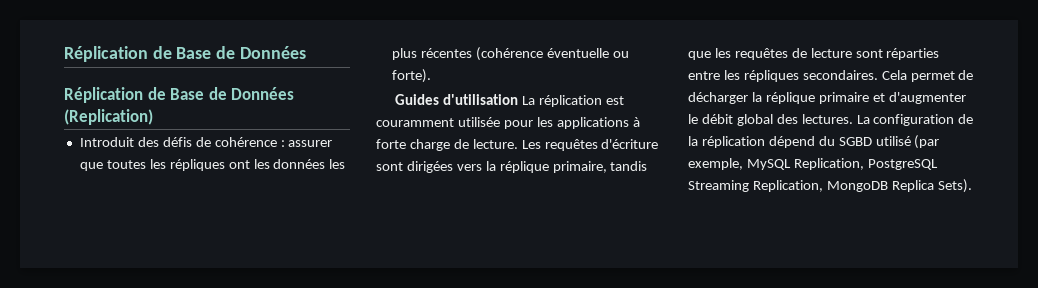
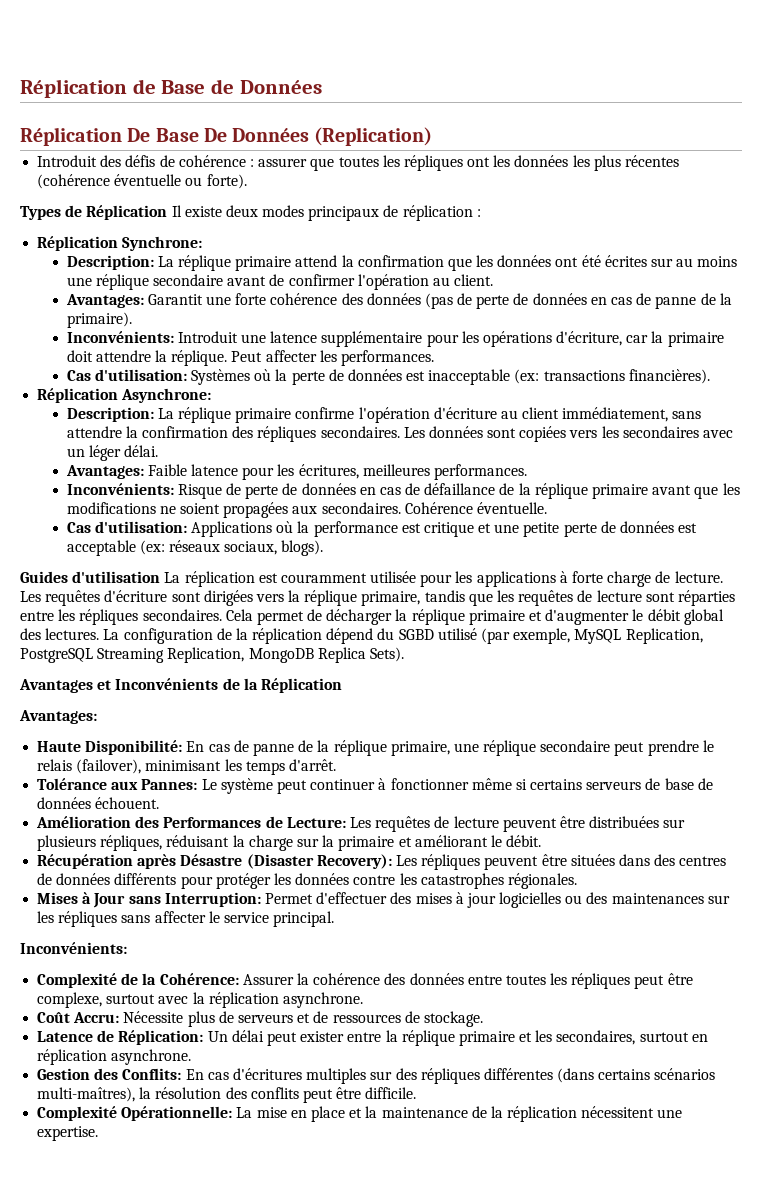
- Réplication de Base de Données (Replication)
+ Réplication De Base De Données (Replication)
+ Types de Réplication Il existe deux modes principaux de réplication :
+ Réplication Synchrone:
+ Description: La réplique primaire attend la confirmation que les données ont été écrites sur au moins une réplique secondaire avant de confirmer l'opération au client.
+ Avantages: Garantit une forte cohérence des données (pas de perte de données en cas de panne de la primaire).
+ Inconvénients: Introduit une latence supplémentaire pour les opérations d'écriture, car la primaire doit attendre la réplique. Peut affecter les performances.
+ Cas d'utilisation: Systèmes où la perte de données est inacceptable (ex: transactions financières).
+ Réplication Asynchrone:
+ Description: La réplique primaire confirme l'opération d'écriture au client immédiatement, sans attendre la confirmation des répliques secondaires. Les données sont copiées vers les secondaires avec un léger délai.
+ Avantages: Faible latence pour les écritures, meilleures performances.
+ Inconvénients: Risque de perte de données en cas de défaillance de la réplique primaire avant que les modifications ne soient propagées aux secondaires. Cohérence éventuelle.
+ Cas d'utilisation: Applications où la performance est critique et une petite perte de données est acceptable (ex: réseaux sociaux, blogs).
+ Avantages et Inconvénients de la Réplication
+ Avantages:
+ Haute Disponibilité: En cas de panne de la réplique primaire, une réplique secondaire peut prendre le relais (failover), minimisant les temps d'arrêt.
+ Tolérance aux Pannes: Le système peut continuer à fonctionner même si certains serveurs de base de données échouent.
+ Amélioration des Performances de Lecture: Les requêtes de lecture peuvent être distribuées sur plusieurs répliques, réduisant la charge sur la primaire et améliorant le débit.
+ Récupération après Désastre (Disaster Recovery): Les répliques peuvent être situées dans des centres de données différents pour protéger les données contre les catastrophes régionales.
+ Mises à Jour sans Interruption: Permet d'effectuer des mises à jour logicielles ou des maintenances sur les répliques sans affecter le service principal.
+ Inconvénients:
+ Complexité de la Cohérence: Assurer la cohérence des données entre toutes les répliques peut être complexe, surtout avec la réplication asynchrone.
+ Coût Accru: Nécessite plus de serveurs et de ressources de stockage.
+ Latence de Réplication: Un délai peut exister entre la réplique primaire et les secondaires, surtout en réplication asynchrone.
+ Gestion des Conflits: En cas d'écritures multiples sur des répliques différentes (dans certains scénarios multi-maîtres), la résolution des conflits peut être difficile.
+ Complexité Opérationnelle: La mise en place et la maintenance de la réplication nécessitent une expertise.

